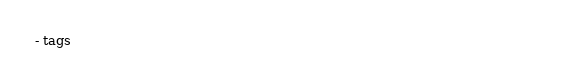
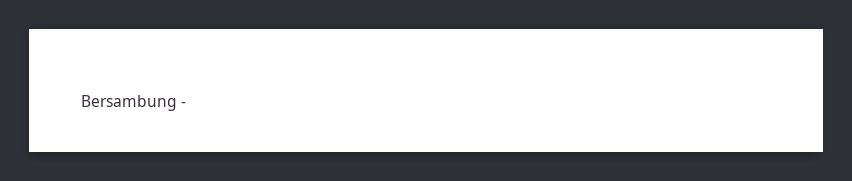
- - tags
+ Bersambung -

